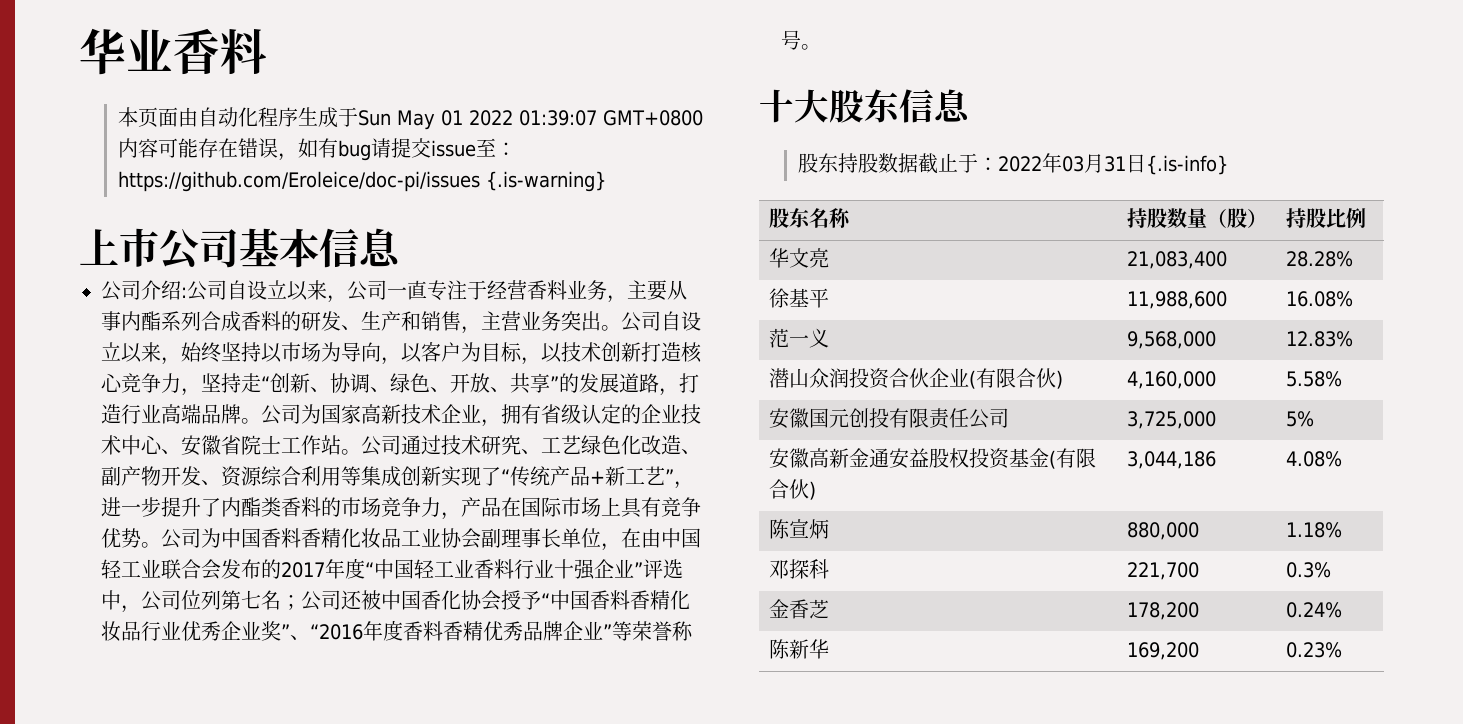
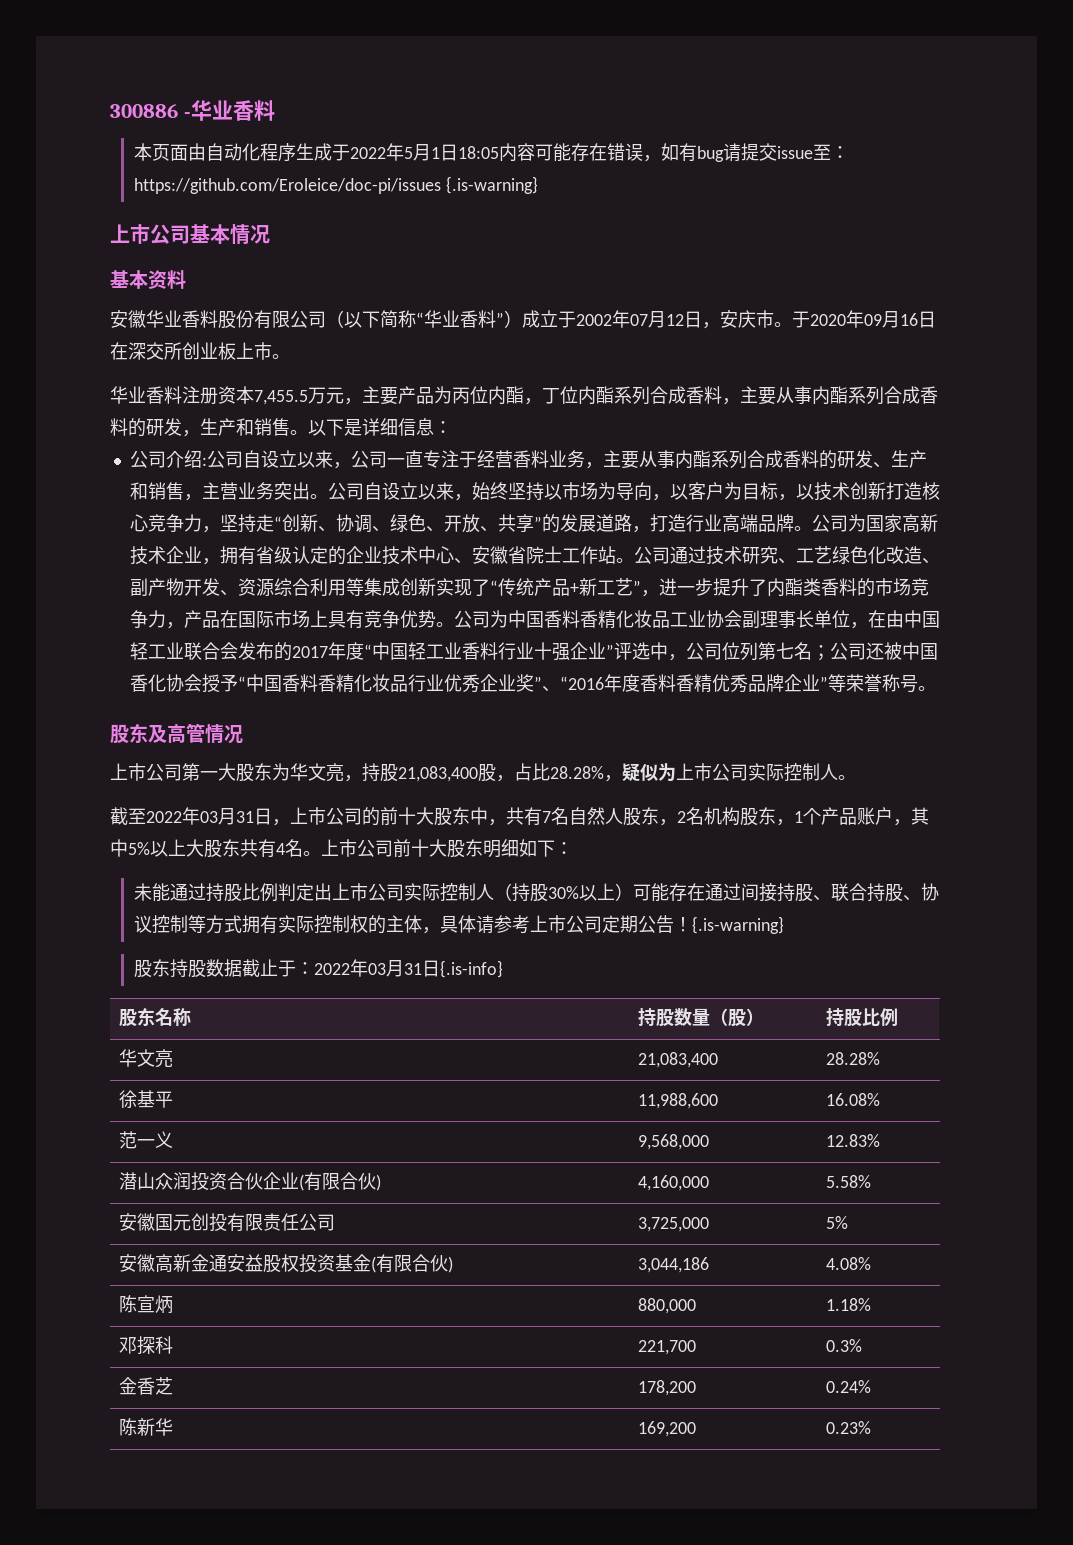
- 华业香料
+ 300886 -华业香料
- 本页面由自动化程序生成于Sun May 01 2022 01:39:07 GMT+0800内容可能存在错误，如有bug请提交issue至：https://github.com/Eroleice/doc-pi/issues {.is-warning}
+ 本页面由自动化程序生成于2022年5月1日18:05内容可能存在错误，如有bug请提交issue至：https://github.com/Eroleice/doc-pi/issues {.is-warning}
- 上市公司基本信息
+ 上市公司基本情况
+ 基本资料
+ 安徽华业香料股份有限公司（以下简称“华业香料”）成立于2002年07月12日，安庆市。于2020年09月16日在深交所创业板上市。
+ 华业香料注册资本7,455.5万元，主要产品为丙位内酯，丁位内酯系列合成香料，主要从事内酯系列合成香料的研发，生产和销售。以下是详细信息：
- 十大股东信息
+ 股东及高管情况
+ 上市公司第一大股东为华文亮，持股21,083,400股，占比28.28%，疑似为上市公司实际控制人。
+ 截至2022年03月31日，上市公司的前十大股东中，共有7名自然人股东，2名机构股东，1个产品账户，其中5%以上大股东共有4名。上市公司前十大股东明细如下：
+ 未能通过持股比例判定出上市公司实际控制人（持股30%以上）可能存在通过间接持股、联合持股、协议控制等方式拥有实际控制权的主体，具体请参考上市公司定期公告！{.is-warning}

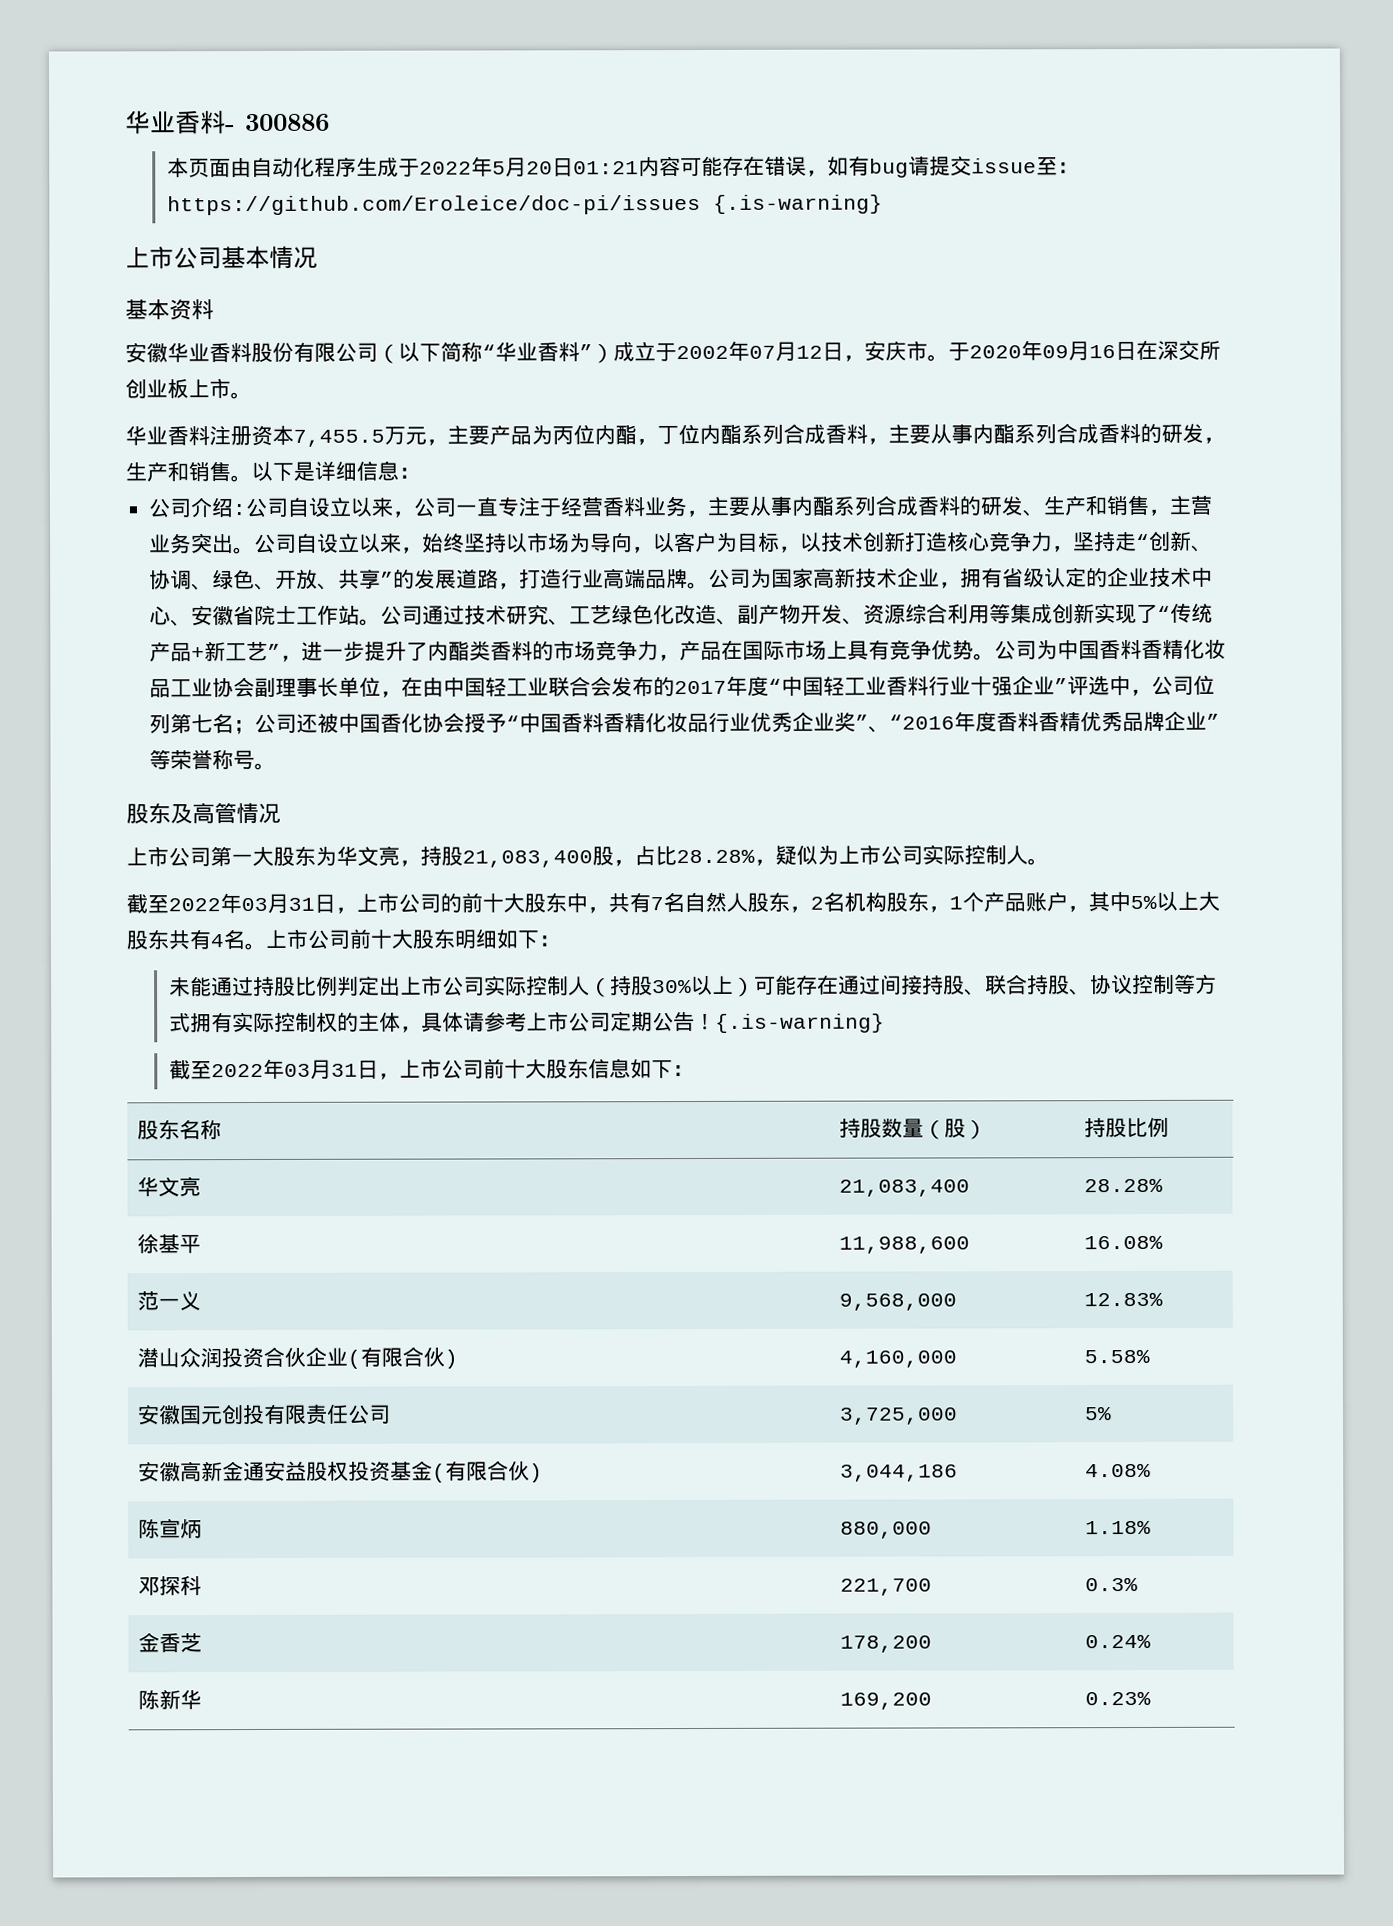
- 300886 -华业香料
+ 华业香料- 300886
- 本页面由自动化程序生成于2022年5月1日18:05内容可能存在错误，如有bug请提交issue至：https://github.com/Eroleice/doc-pi/issues {.is-warning}
+ 本页面由自动化程序生成于2022年5月20日01:21内容可能存在错误，如有bug请提交issue至：https://github.com/Eroleice/doc-pi/issues {.is-warning}
- 股东持股数据截止于：2022年03月31日{.is-info}
+ 截至2022年03月31日，上市公司前十大股东信息如下：

